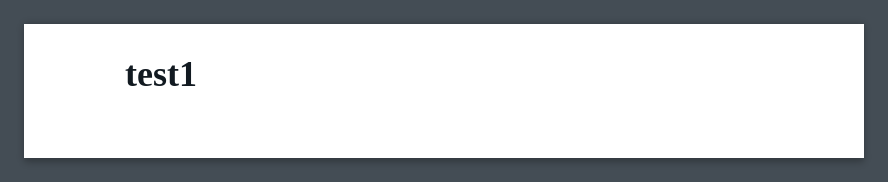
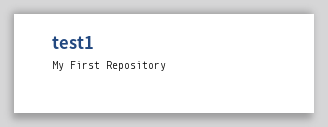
+ My First Repository

